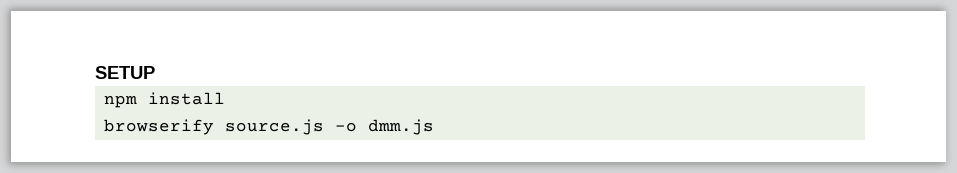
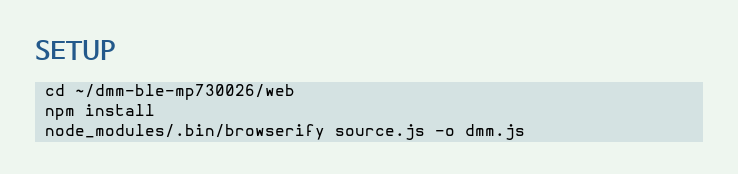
+ cd ~/dmm-ble-mp730026/web
- browserify source.js -o dmm.js
+ node_modules/.bin/browserify source.js -o dmm.js

